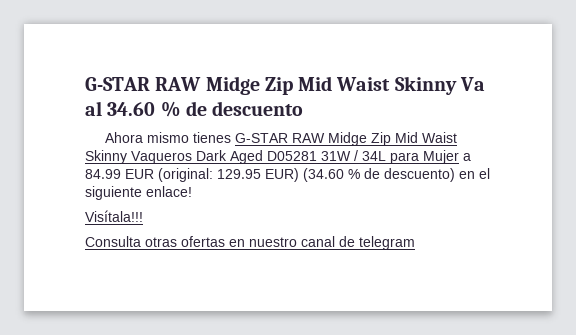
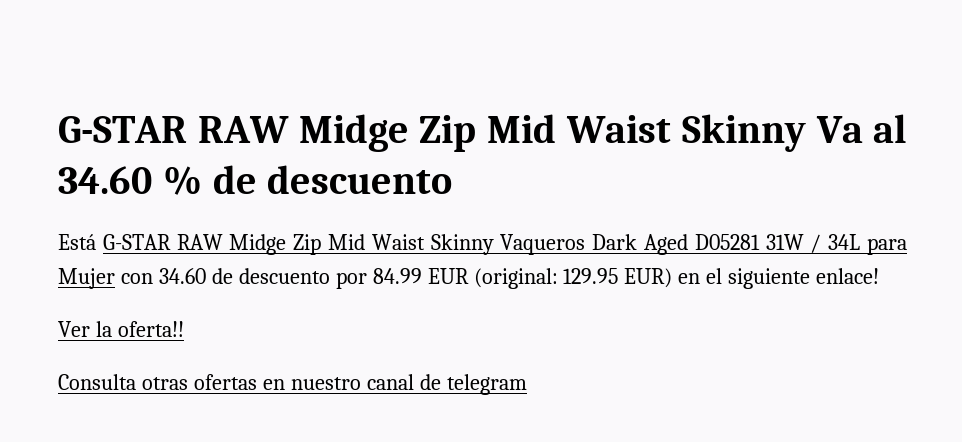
- Ahora mismo tienes G-STAR RAW Midge Zip Mid Waist Skinny Vaqueros Dark Aged D05281 31W / 34L para Mujer a 84.99 EUR (original: 129.95 EUR) (34.60 % de descuento) en el siguiente enlace!
+ Está G-STAR RAW Midge Zip Mid Waist Skinny Vaqueros Dark Aged D05281 31W / 34L para Mujer con 34.60 de descuento por 84.99 EUR (original: 129.95 EUR) en el siguiente enlace!
- Visítala!!!
+ Ver la oferta!!

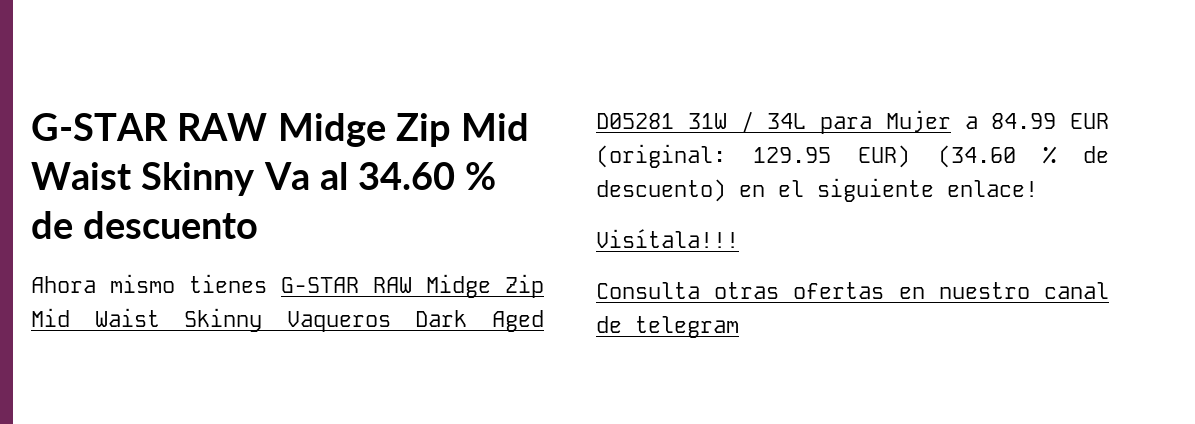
- Está G-STAR RAW Midge Zip Mid Waist Skinny Vaqueros Dark Aged D05281 31W / 34L para Mujer con 34.60 de descuento por 84.99 EUR (original: 129.95 EUR) en el siguiente enlace!
+ Ahora mismo tienes G-STAR RAW Midge Zip Mid Waist Skinny Vaqueros Dark Aged D05281 31W / 34L para Mujer a 84.99 EUR (original: 129.95 EUR) (34.60 % de descuento) en el siguiente enlace!
- Ver la oferta!!
+ Visítala!!!

